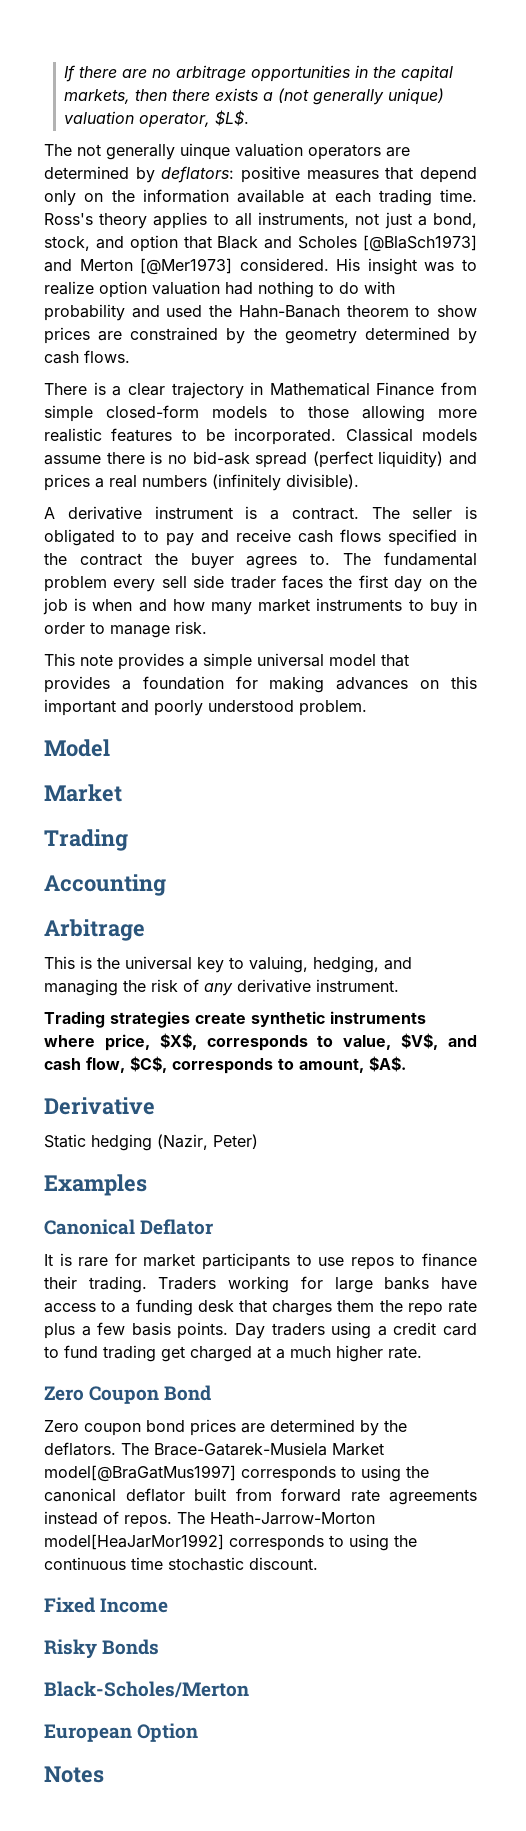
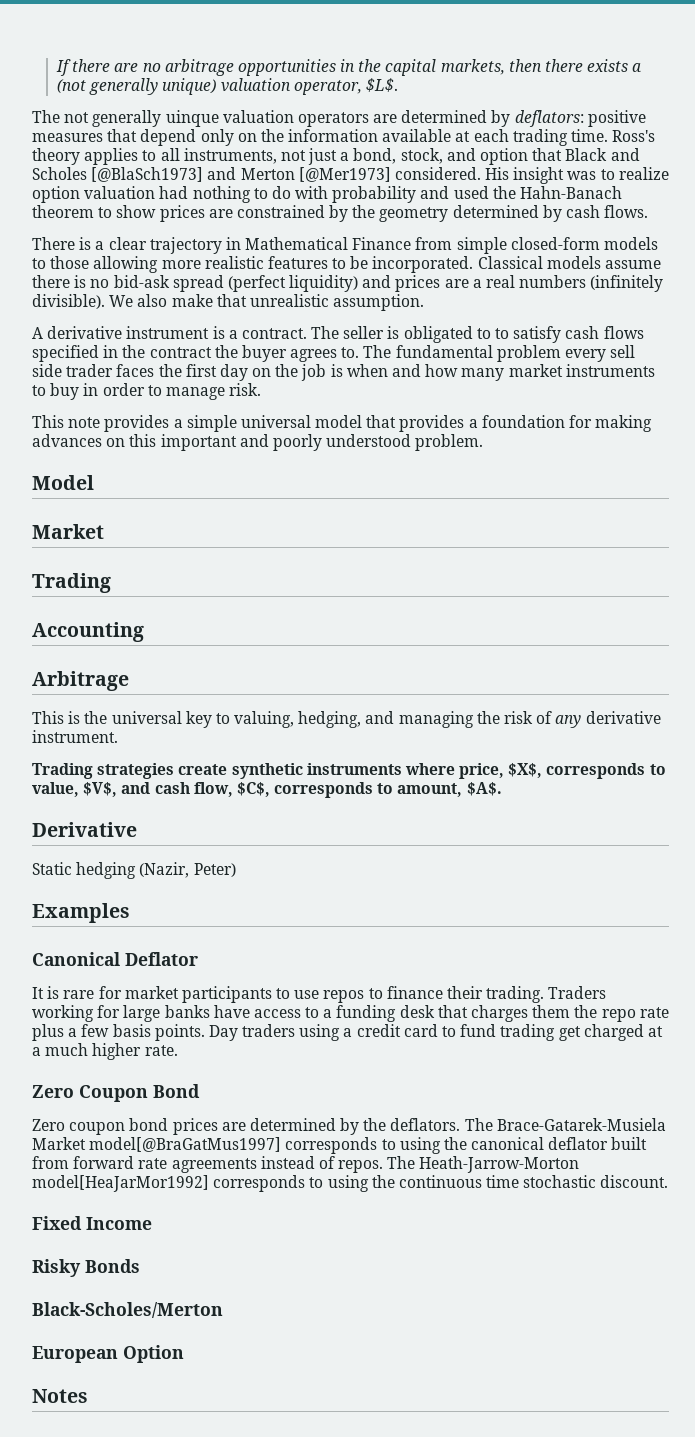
- Classical models assume there is no bid-ask spread (perfect liquidity) and prices a real numbers (infinitely divisible).
+ Classical models assume there is no bid-ask spread (perfect liquidity) and prices are a real numbers (infinitely divisible). We also make that unrealistic assumption.
- The seller is obligated to to pay and receive cash flows specified in the contract the buyer agrees to.
+ The seller is obligated to to satisfy cash flows specified in the contract the buyer agrees to.

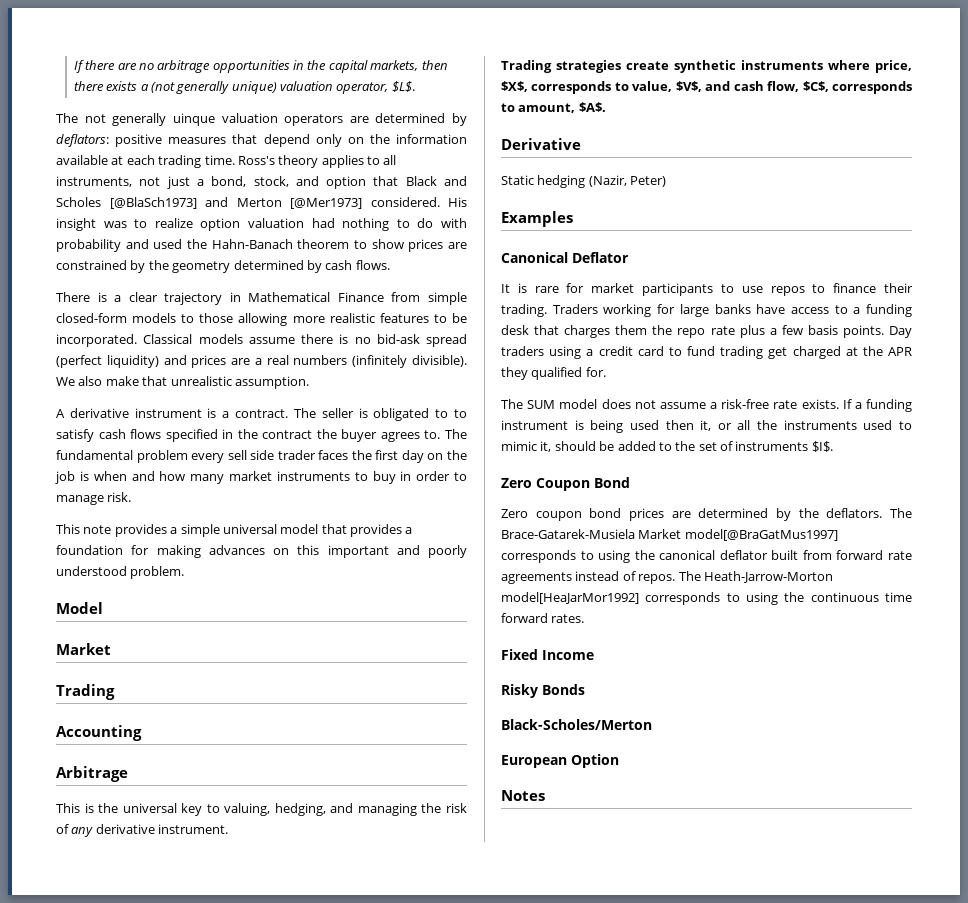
- Day traders using a credit card to fund trading get charged at a much higher rate.
+ Day traders using a credit card to fund trading get charged at the APR they qualified for.
+ The SUM model does not assume a risk-free rate exists. If a funding instrument is being used then it, or all the instruments used to mimic it, should be added to the set of instruments $I$.
- The Heath-Jarrow-Morton model[HeaJarMor1992] corresponds to using the continuous time stochastic discount.
+ The Heath-Jarrow-Morton model[HeaJarMor1992] corresponds to using the continuous time forward rates.

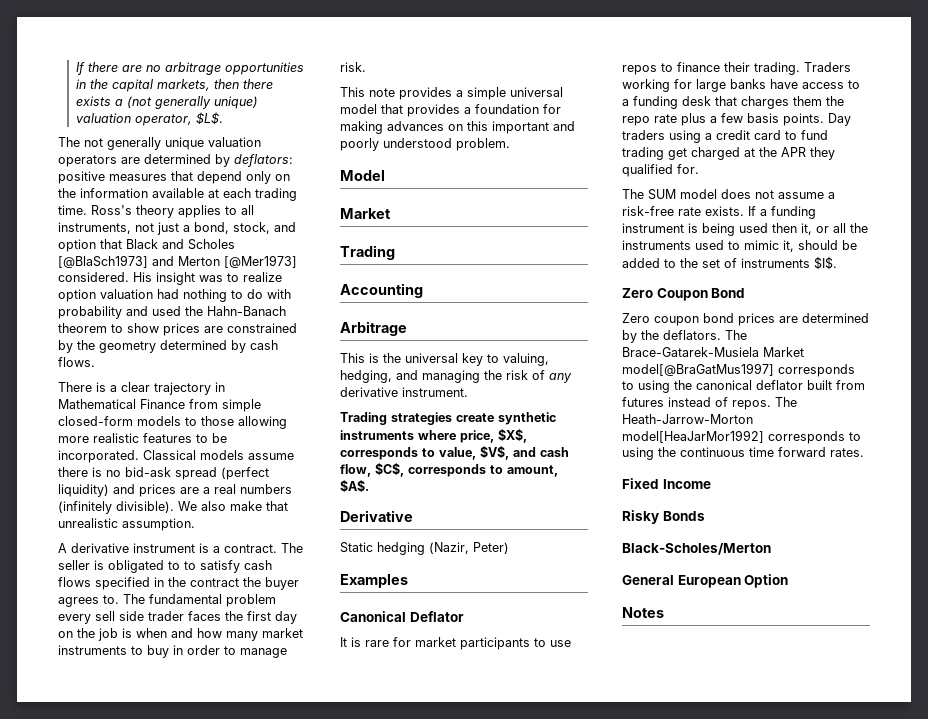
- The not generally uinque valuation operators are determined by deflators: positive measures that depend only on the information available at each trading time.
+ The not generally unique valuation operators are determined by deflators: positive measures that depend only on the information available at each trading time.
- The Brace-Gatarek-Musiela Market model[@BraGatMus1997] corresponds to using the canonical deflator built from forward rate agreements instead of repos.
+ The Brace-Gatarek-Musiela Market model[@BraGatMus1997] corresponds to using the canonical deflator built from futures instead of repos.
- European Option
+ General European Option

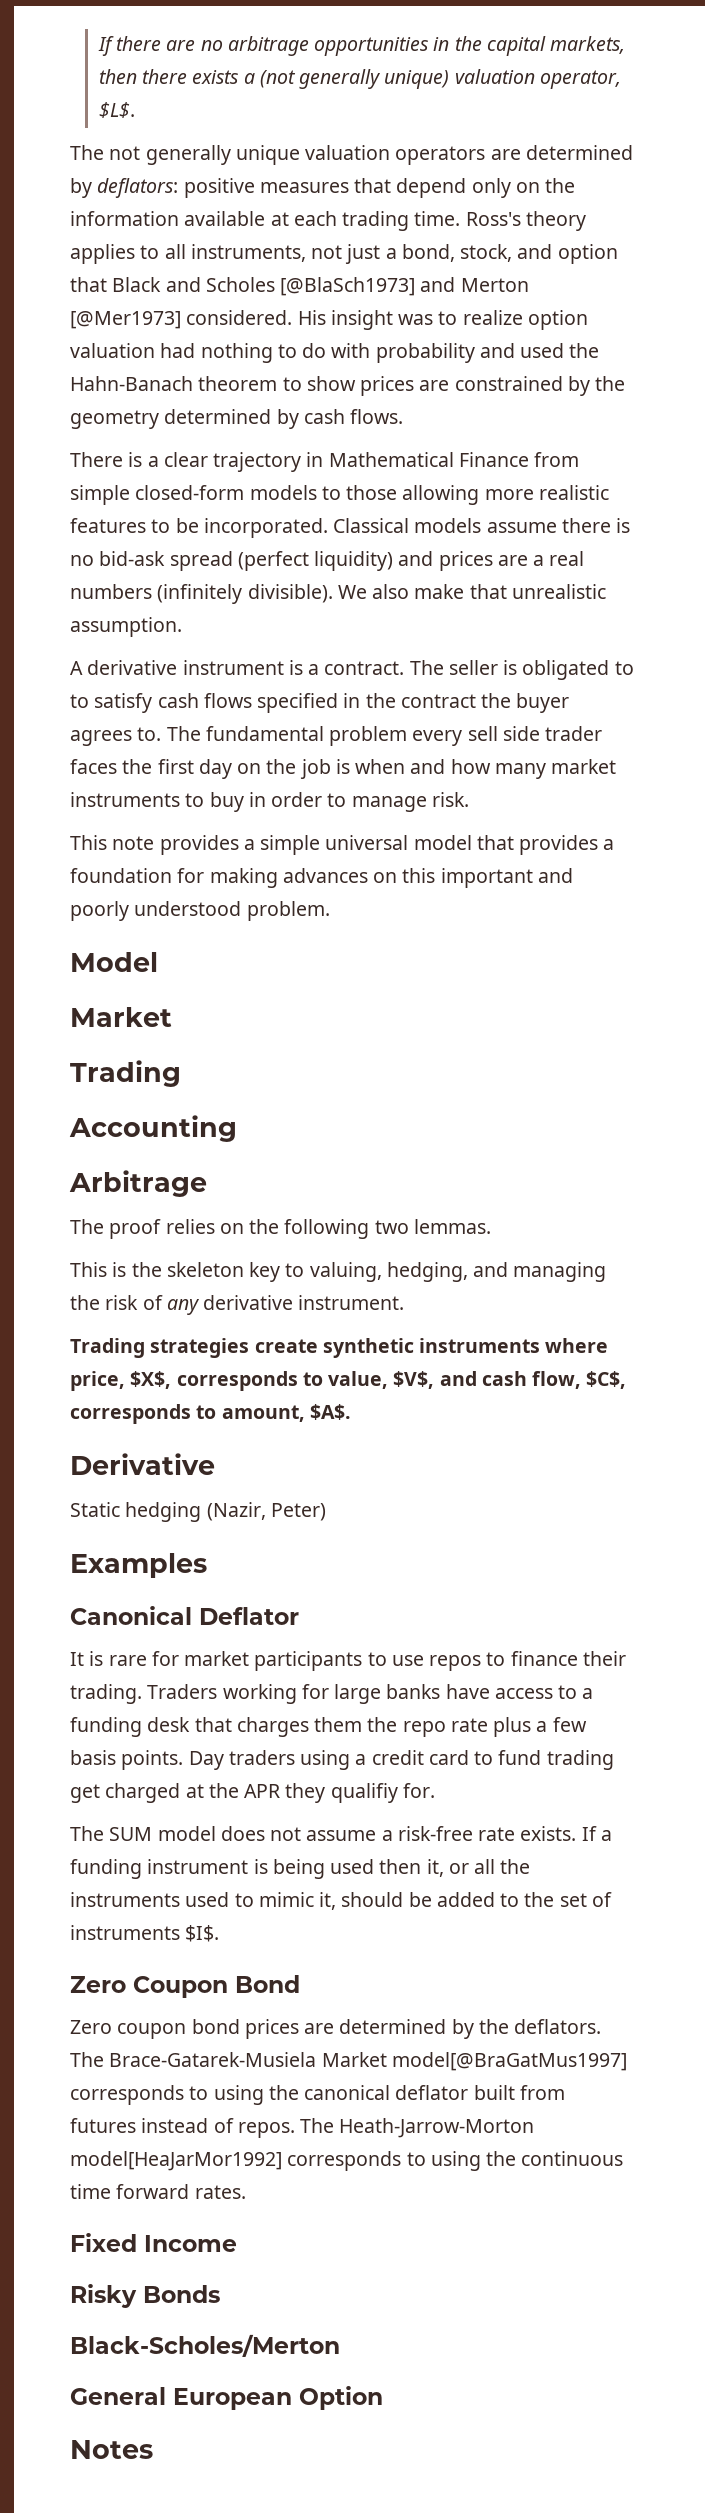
+ The proof relies on the following two lemmas.
- This is the universal key to valuing, hedging, and managing the risk of any derivative instrument.
+ This is the skeleton key to valuing, hedging, and managing the risk of any derivative instrument.
- Day traders using a credit card to fund trading get charged at the APR they qualified for.
+ Day traders using a credit card to fund trading get charged at the APR they qualifiy for.

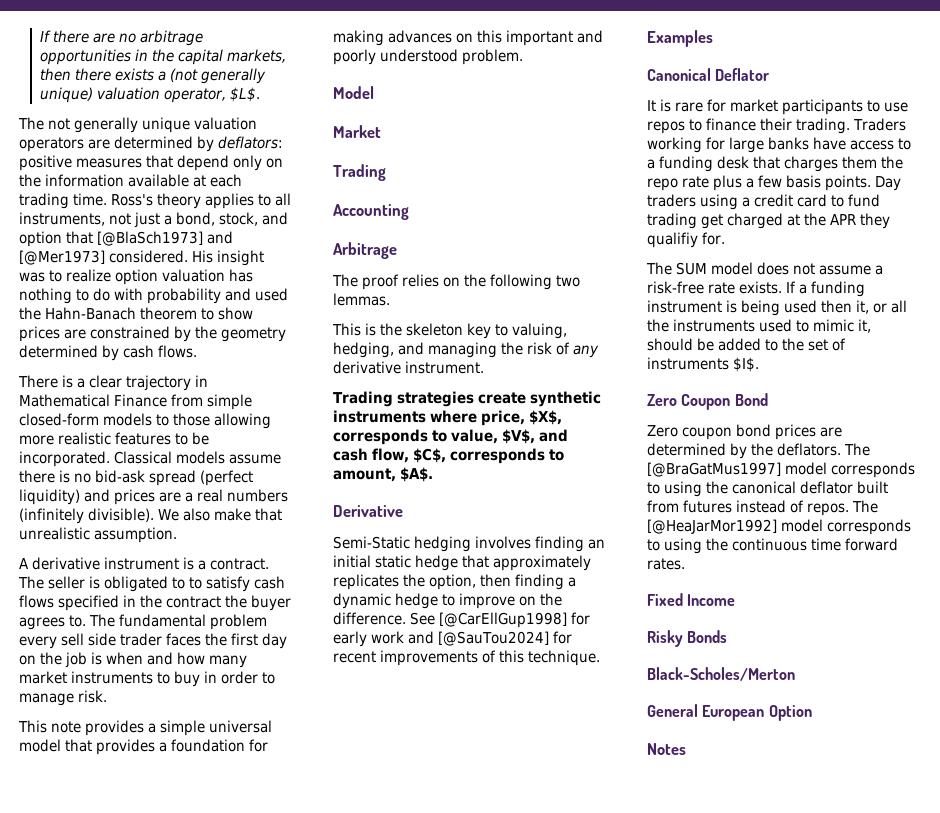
- Ross's theory applies to all instruments, not just a bond, stock, and option that Black and Scholes [@BlaSch1973] and Merton [@Mer1973] considered.
+ Ross's theory applies to all instruments, not just a bond, stock, and option that [@BlaSch1973] and [@Mer1973] considered.
- His insight was to realize option valuation had nothing to do with probability and used the Hahn-Banach theorem to show prices are constrained by the geometry determined by cash flows.
+ His insight was to realize option valuation has nothing to do with probability and used the Hahn-Banach theorem to show prices are constrained by the geometry determined by cash flows.
- Static hedging (Nazir, Peter)
+ Semi-Static hedging involves finding an initial static hedge that approximately replicates the option, then finding a dynamic hedge to improve on the difference. See [@CarEllGup1998] for early work and [@SauTou2024] for recent improvements of this technique.
- The Brace-Gatarek-Musiela Market model[@BraGatMus1997] corresponds to using the canonical deflator built from futures instead of repos.
+ The [@BraGatMus1997] model corresponds to using the canonical deflator built from futures instead of repos.
- The Heath-Jarrow-Morton model[HeaJarMor1992] corresponds to using the continuous time forward rates.
+ The [@HeaJarMor1992] model corresponds to using the continuous time forward rates.

